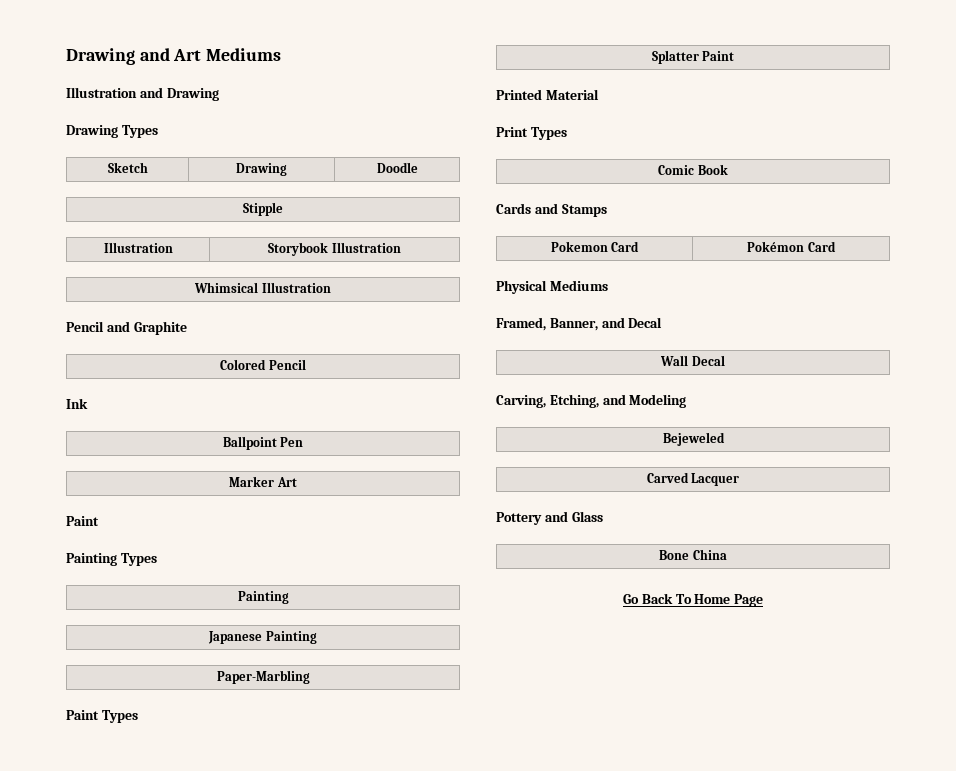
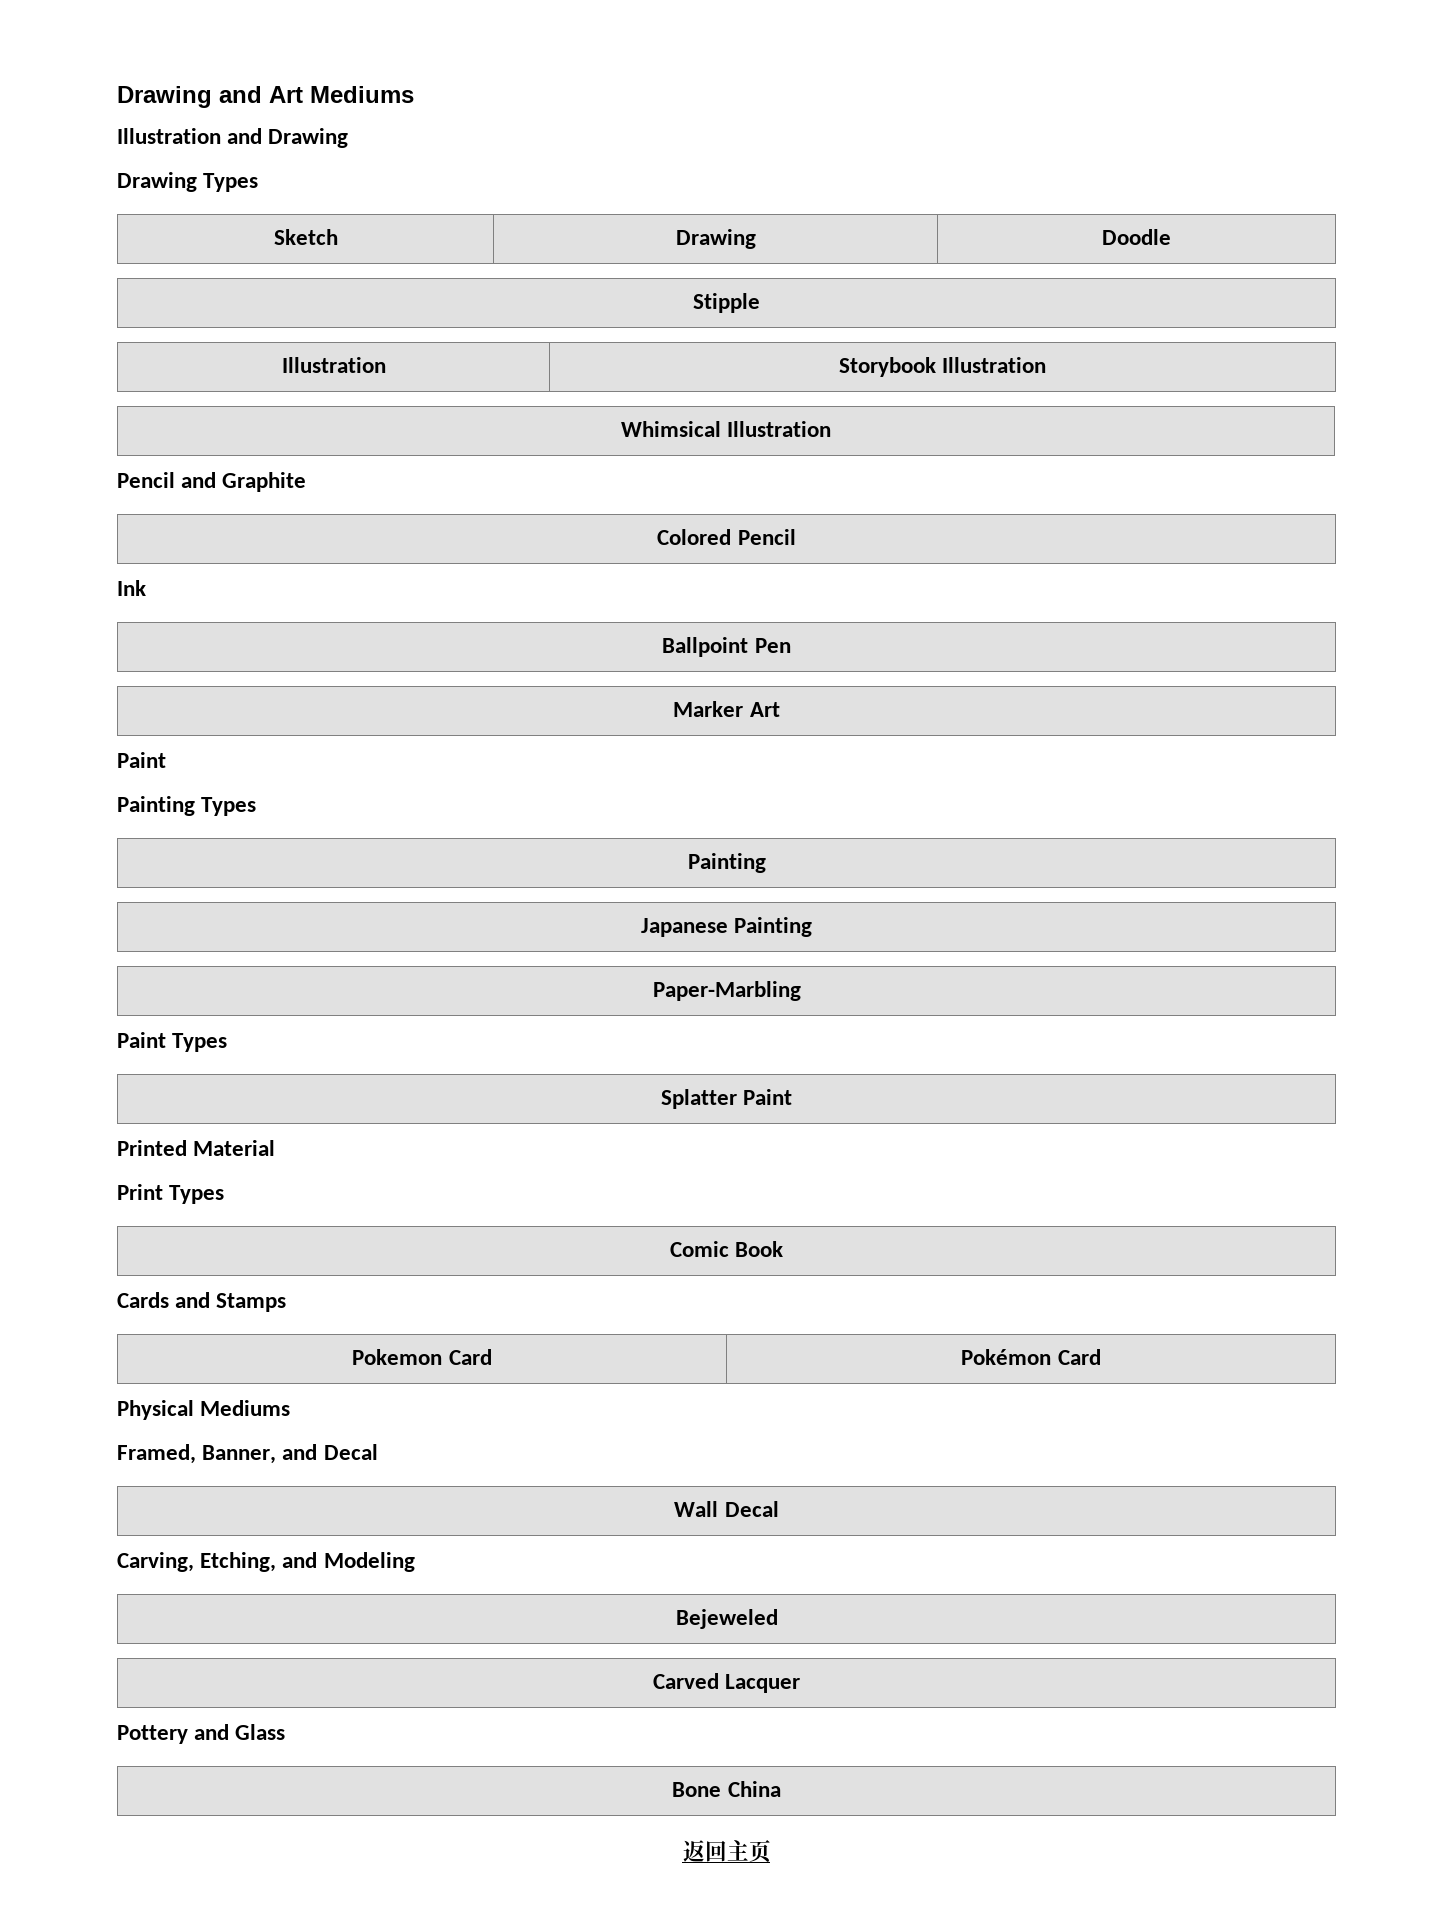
- Go Back To Home Page
+ 返回主页

